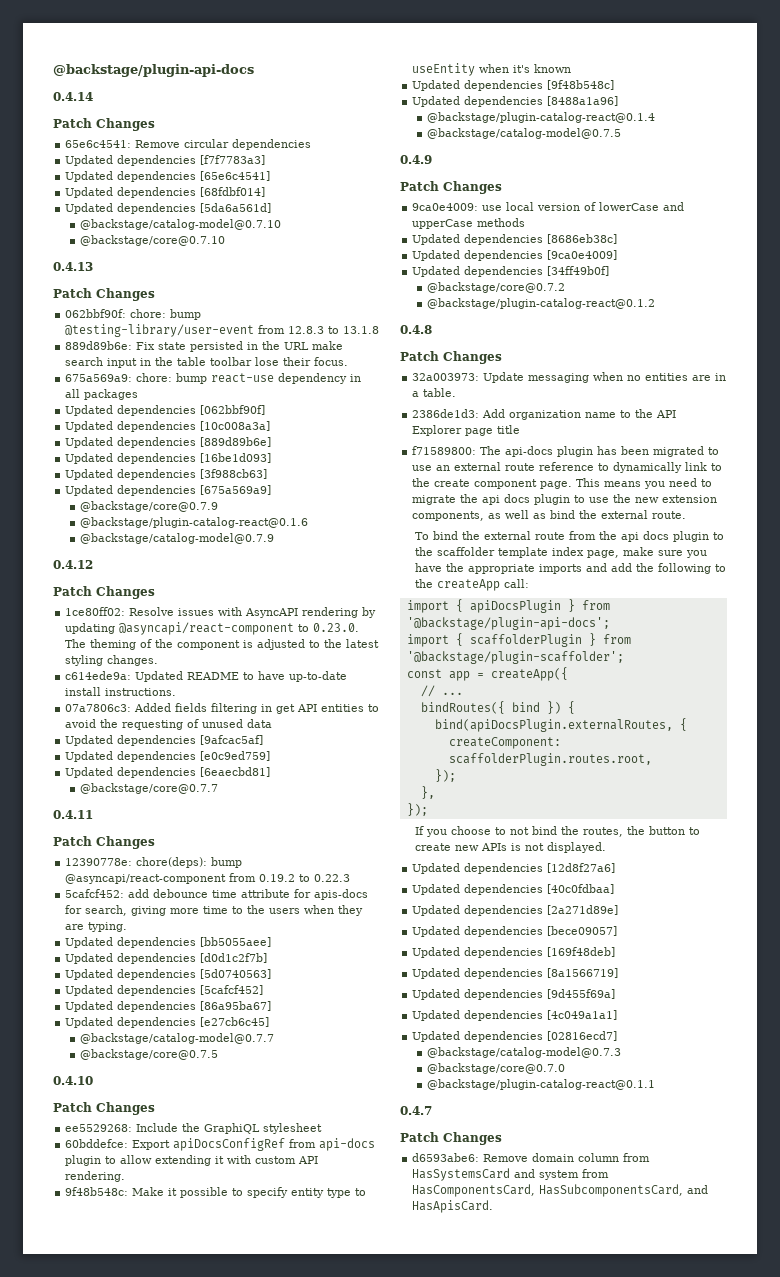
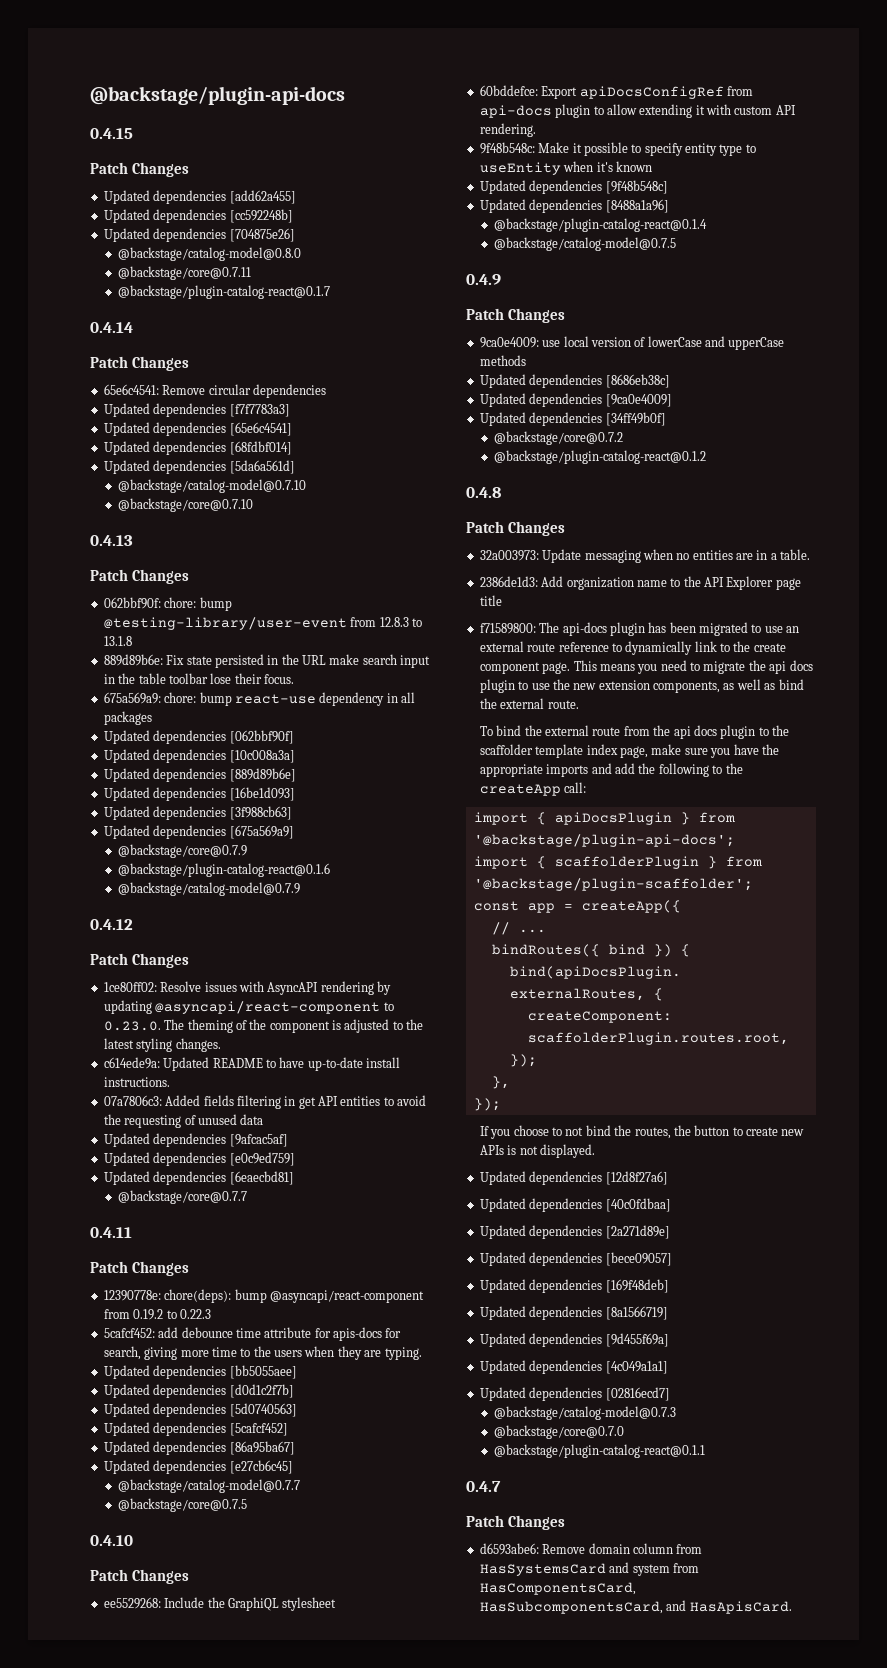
+ 0.4.15
+ Patch Changes
+ Updated dependencies [add62a455]
+ Updated dependencies [cc592248b]
+ Updated dependencies [704875e26]
+ @backstage/catalog-model@0.8.0
+ @backstage/core@0.7.11
+ @backstage/plugin-catalog-react@0.1.7

